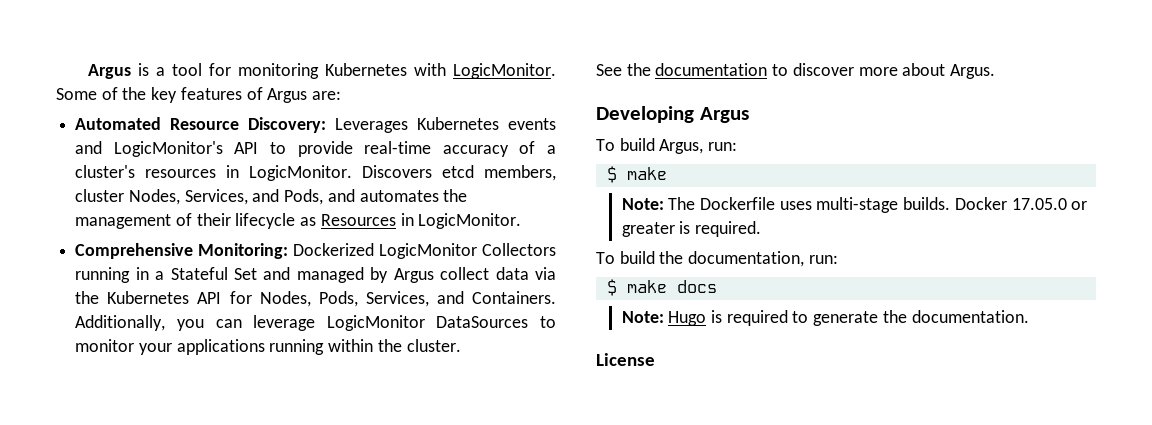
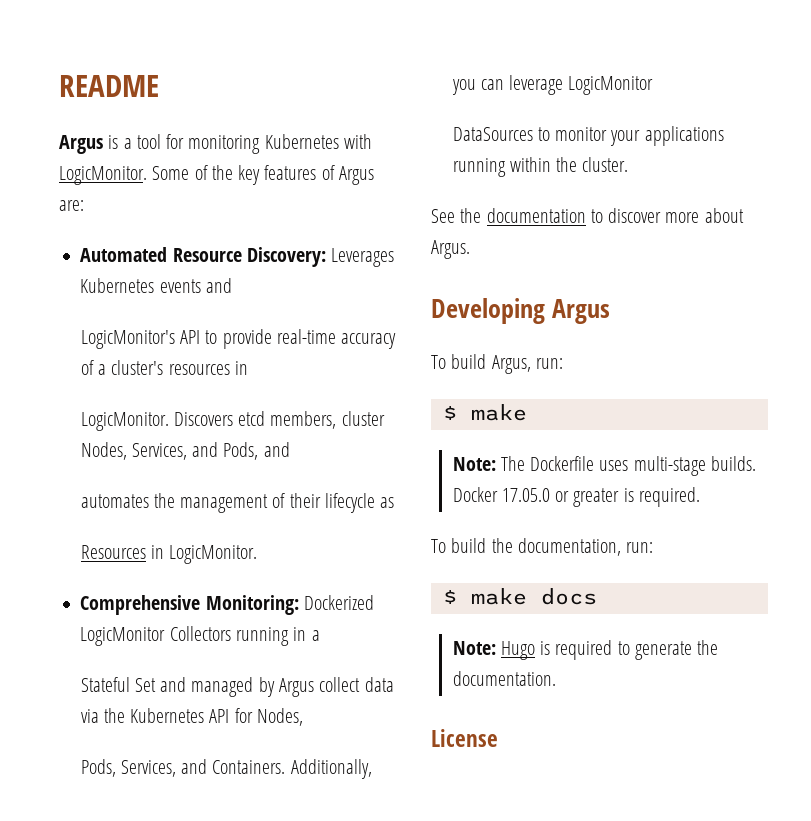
+ README
- Automated Resource Discovery: Leverages Kubernetes events and LogicMonitor's API to provide real-time accuracy of a cluster's resources in LogicMonitor.
+ Automated Resource Discovery: Leverages Kubernetes events and
+ LogicMonitor's API to provide real-time accuracy of a cluster's resources in
+ LogicMonitor.
- Discovers etcd members, cluster Nodes, Services, and Pods, and automates the management of their lifecycle as Resources in LogicMonitor.
+ Discovers etcd members, cluster Nodes, Services, and Pods, and
+ automates the management of their lifecycle as
+ Resources in LogicMonitor.
- Comprehensive Monitoring: Dockerized LogicMonitor Collectors running in a Stateful Set and managed by Argus collect data via the Kubernetes API for Nodes, Pods, Services, and Containers.
+ Comprehensive Monitoring: Dockerized LogicMonitor Collectors running in a
+ Stateful Set and managed by Argus collect data via the Kubernetes API for Nodes,
+ Pods, Services, and Containers.
- Additionally, you can leverage LogicMonitor DataSources to monitor your applications running within the cluster.
+ Additionally, you can leverage LogicMonitor
+ DataSources to monitor your applications running within the cluster.

